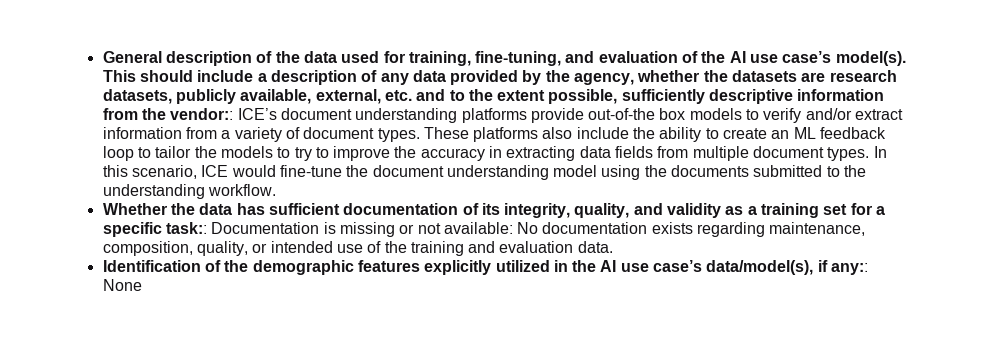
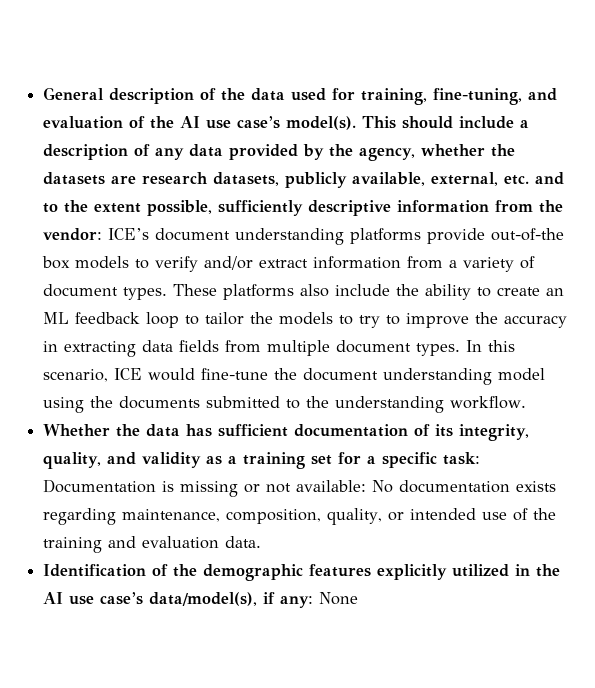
- This should include a description of any data provided by the agency, whether the datasets are research datasets, publicly available, external, etc. and to the extent possible, sufficiently descriptive information from the vendor:: ICE’s document understanding platforms provide out-of-the box models to verify and/or extract information from a variety of document types.
+ This should include a description of any data provided by the agency, whether the datasets are research datasets, publicly available, external, etc. and to the extent possible, sufficiently descriptive information from the vendor: ICE’s document understanding platforms provide out-of-the box models to verify and/or extract information from a variety of document types.
- Whether the data has sufficient documentation of its integrity, quality, and validity as a training set for a specific task:: Documentation is missing or not available: No documentation exists regarding maintenance, composition, quality, or intended use of the training and evaluation data.
+ Whether the data has sufficient documentation of its integrity, quality, and validity as a training set for a specific task: Documentation is missing or not available: No documentation exists regarding maintenance, composition, quality, or intended use of the training and evaluation data.
- Identification of the demographic features explicitly utilized in the AI use case’s data/model(s), if any:: None
+ Identification of the demographic features explicitly utilized in the AI use case’s data/model(s), if any: None

